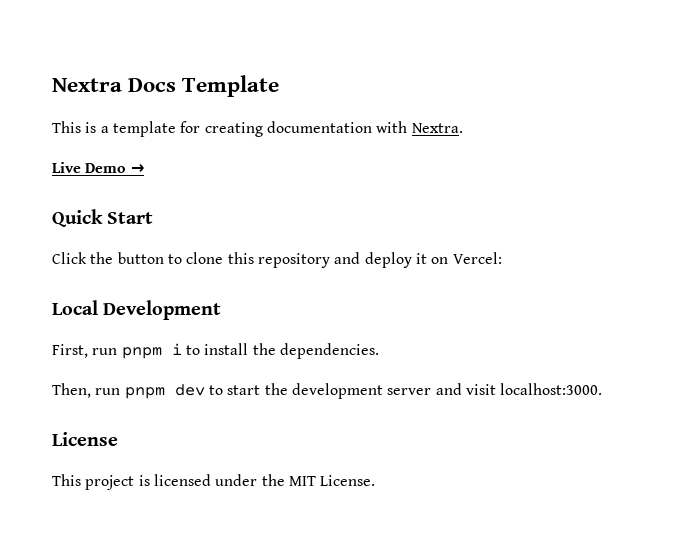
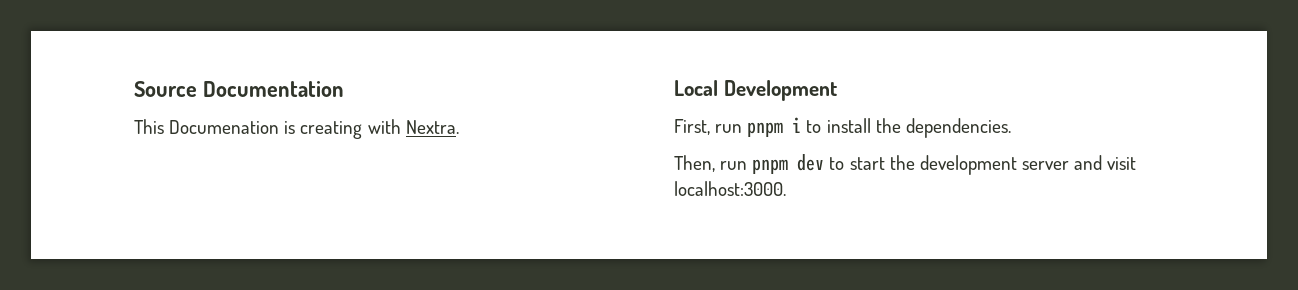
- Nextra Docs Template
- This is a template for creating documentation with Nextra.
- Live Demo →
- Quick Start
- Click the button to clone this repository and deploy it on Vercel:
+ Source Documentation
+ This Documenation is creating with Nextra.
- License
- This project is licensed under the MIT License.

